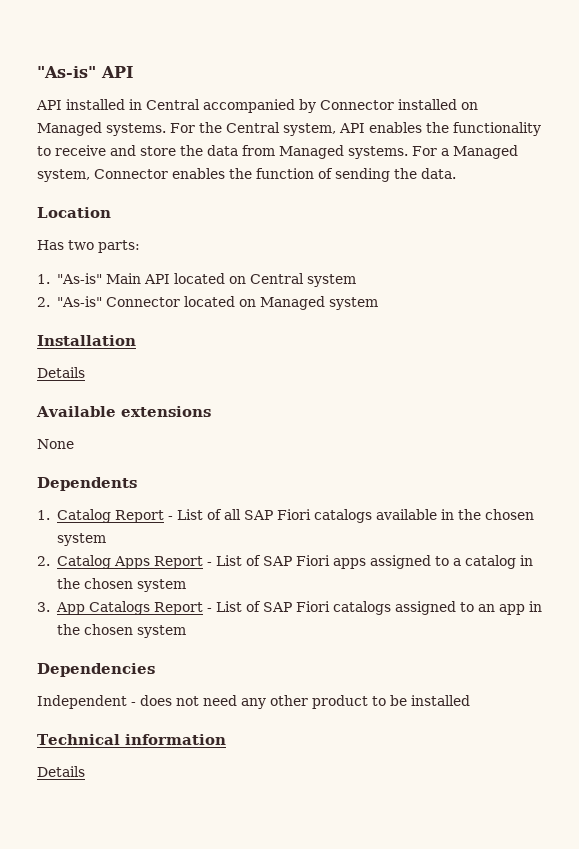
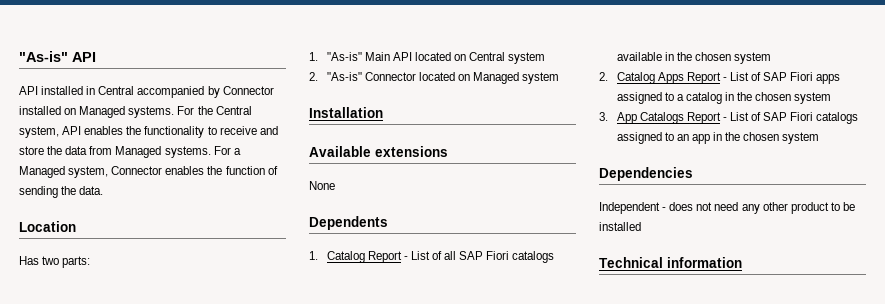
  Installation
- Details
  Technical information
- Details

